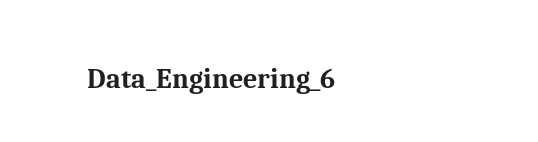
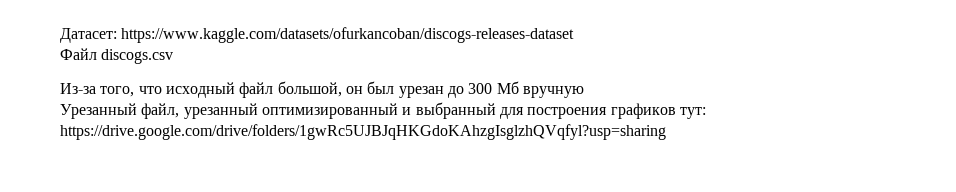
- Data_Engineering_6
+ Датасет: https://www.kaggle.com/datasets/ofurkancoban/discogs-releases-dataset
+ Файл discogs.csv
+ Из-за того, что исходный файл большой, он был урезан до 300 Мб вручную
+ Урезанный файл, урезанный оптимизированный и выбранный для построения графиков тут: https://drive.google.com/drive/folders/1gwRc5UJBJqHKGdoKAhzgIsglzhQVqfyl?usp=sharing

